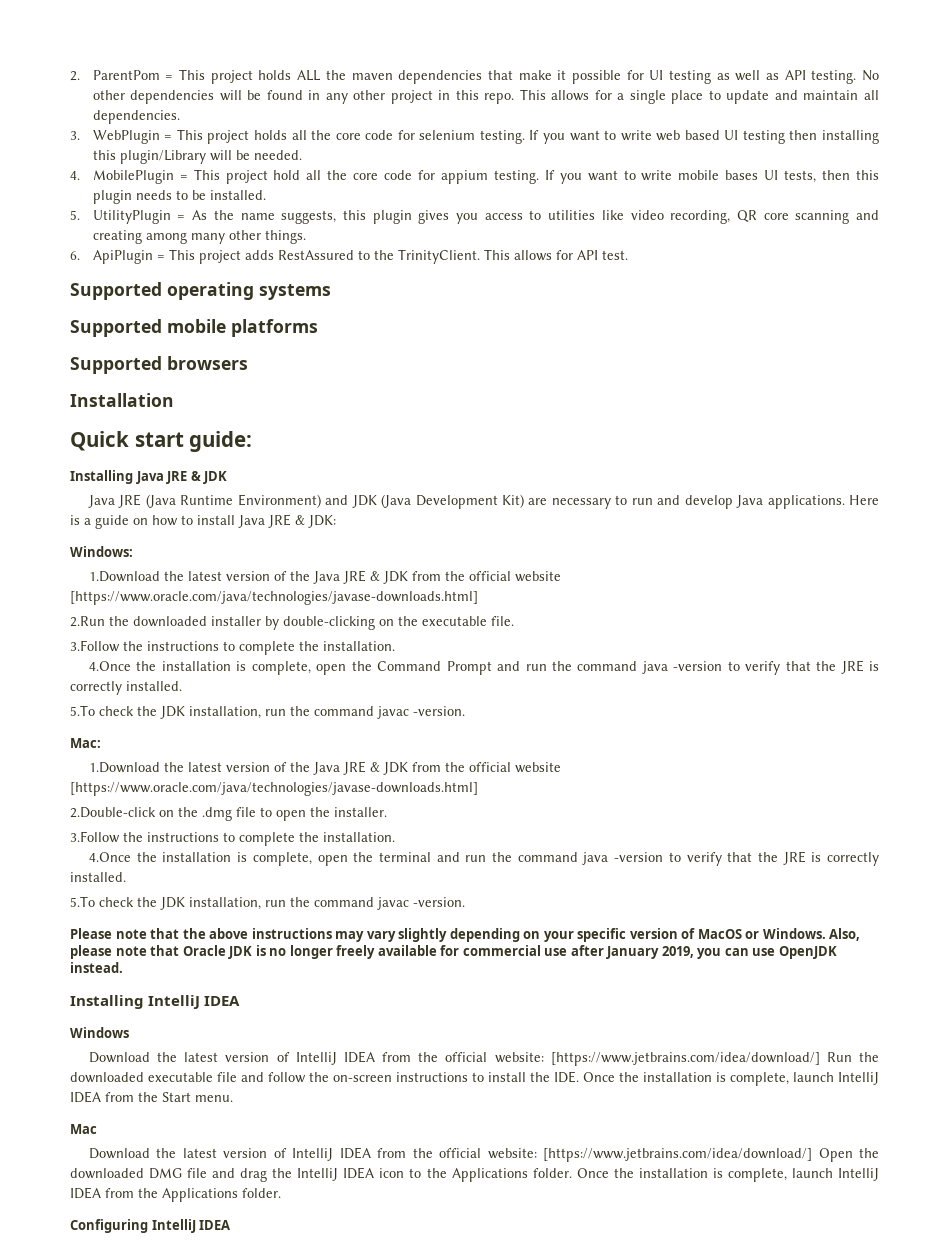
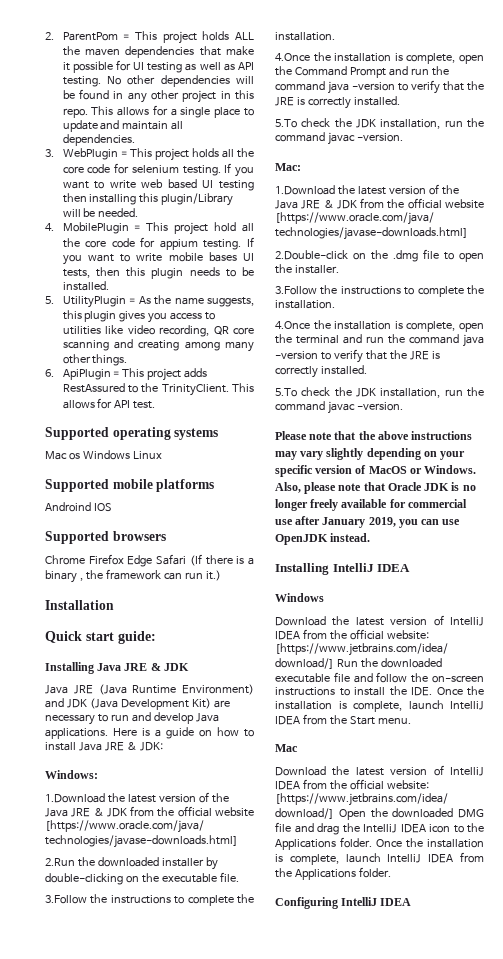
+ Mac os Windows Linux
+ Androind IOS
+ Chrome Firefox Edge Safari (If there is a binary , the framework can run it.)

